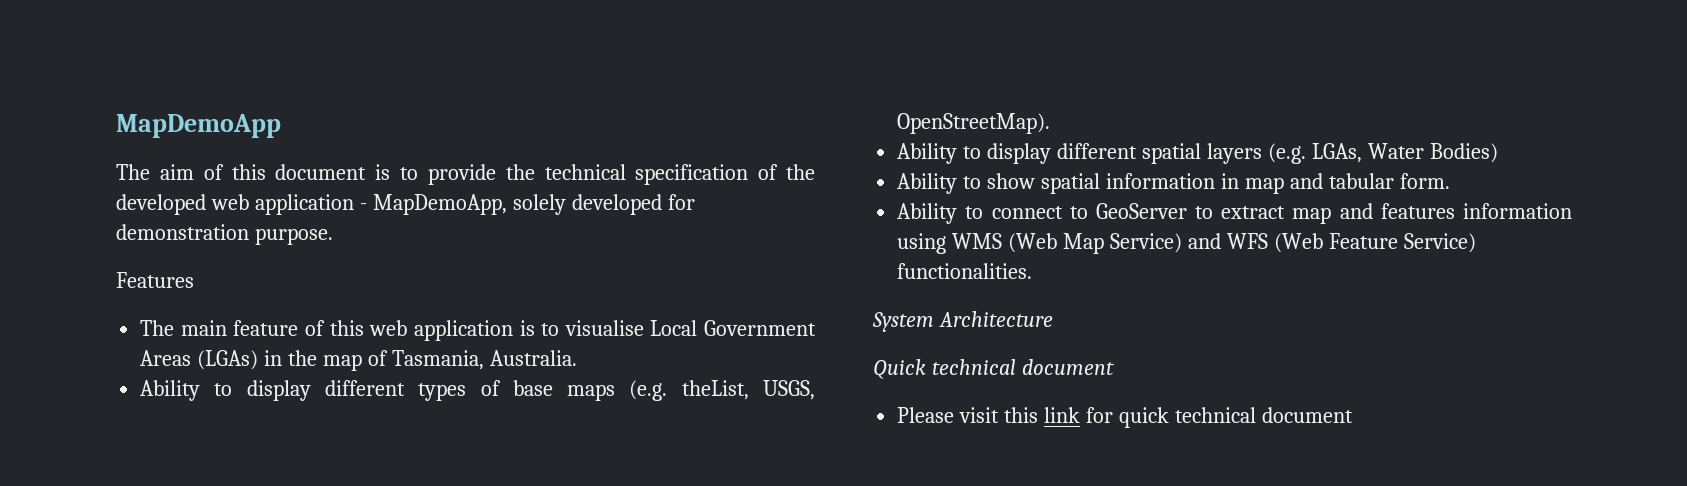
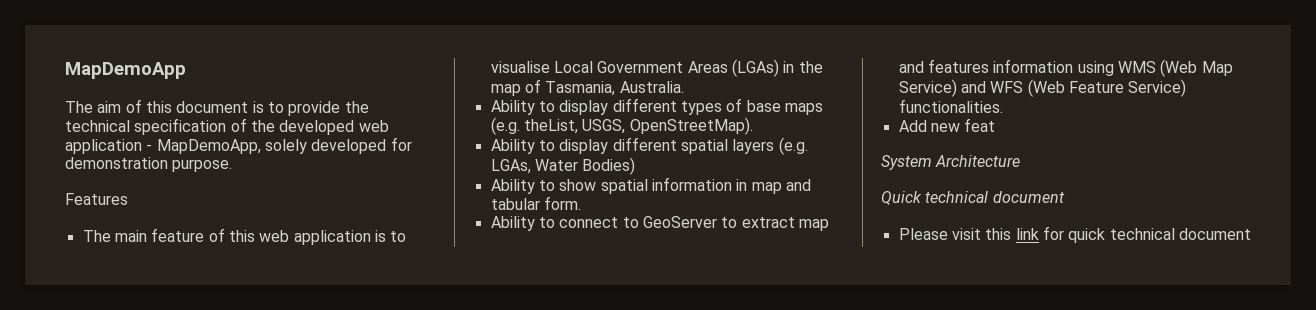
+ Add new feat

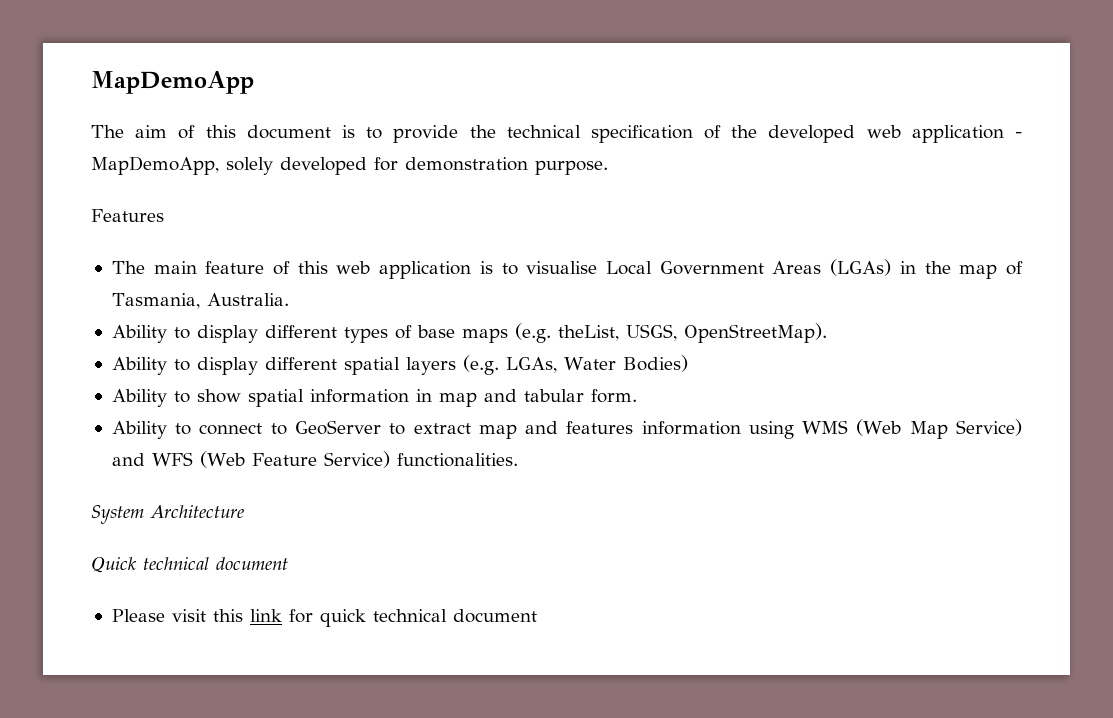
- Add new feat

